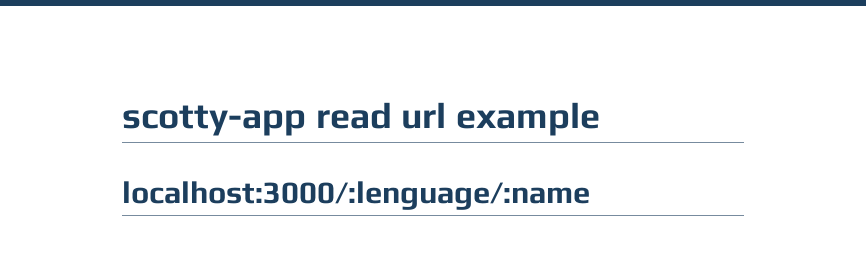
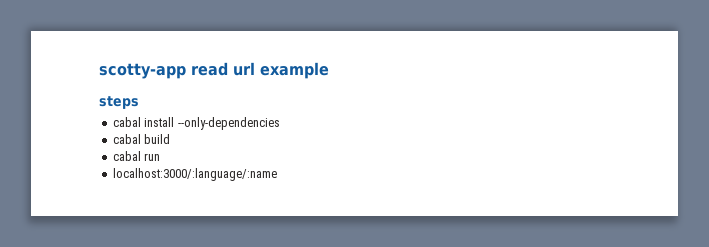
- localhost:3000/:lenguage/:name
+ steps
+ cabal install --only-dependencies
+ cabal build
+ cabal run
+ localhost:3000/:language/:name

